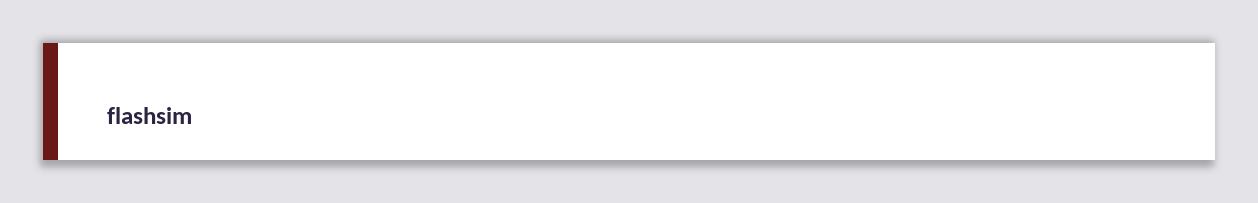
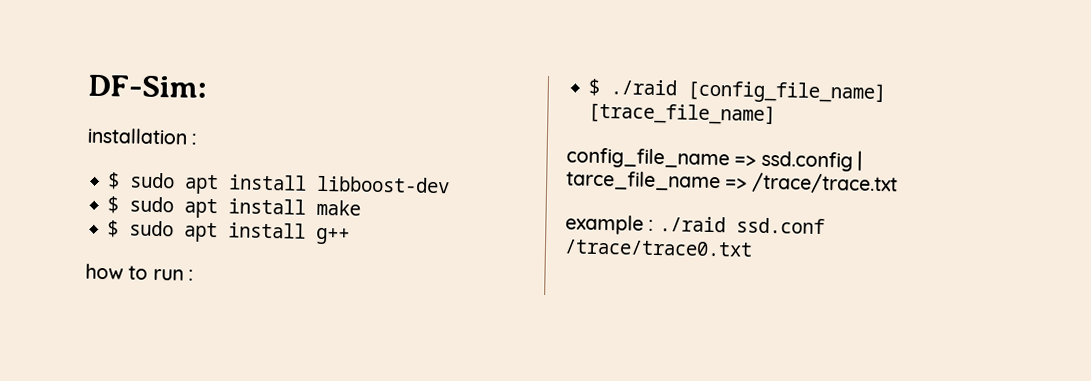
- flashsim
+ DF-Sim:
+ installation :
+ $ sudo apt install libboost-dev
+ $ sudo apt install make
+ $ sudo apt install g++
+ how to run :
+ $ ./raid [config_file_name] [trace_file_name]
+ config_file_name => ssd.config | tarce_file_name => /trace/trace.txt
+ example : ./raid ssd.conf /trace/trace0.txt

